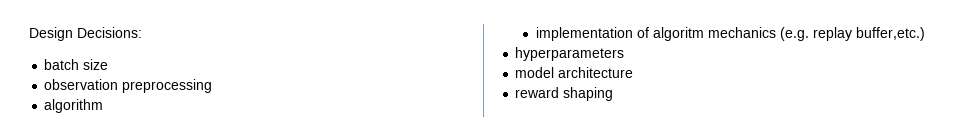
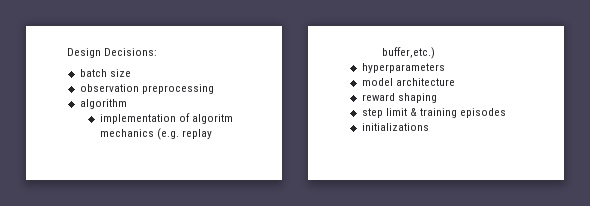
+ step limit & training episodes
+ initializations

